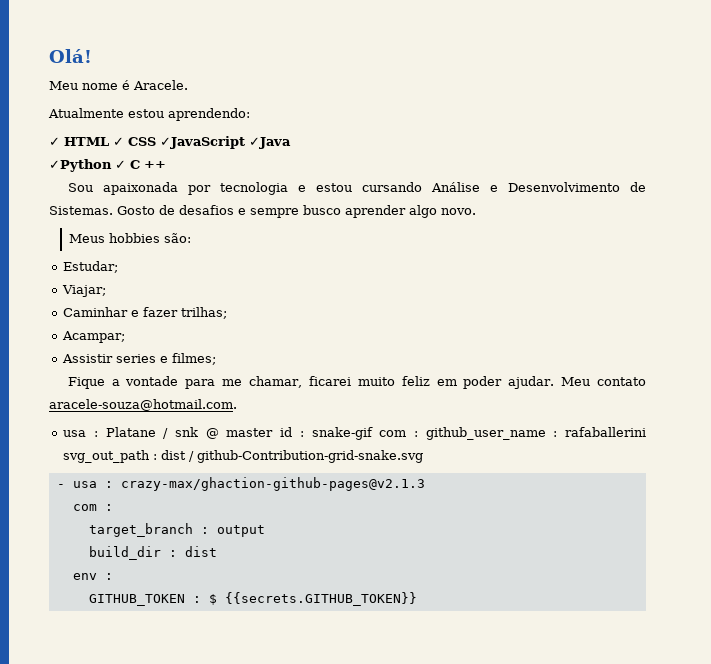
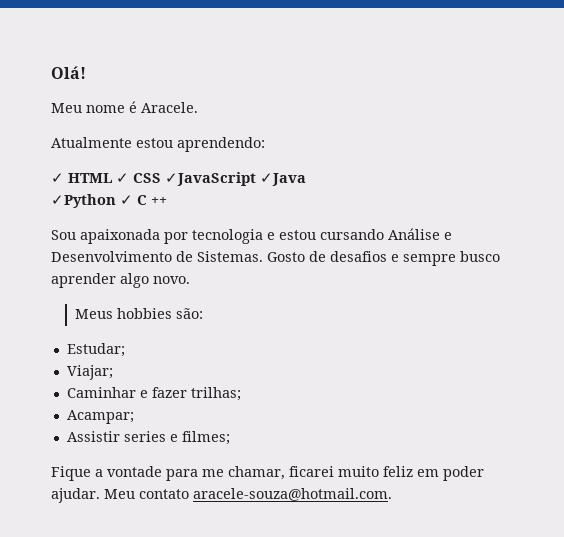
- usa : Platane / snk @ master id : snake-gif com : github_user_name : rafaballerini svg_out_path : dist / github-Contribution-grid-snake.svg
- - usa : crazy-max/ghaction-github-pages@v2.1.3
- com :
- target_branch : output
- build_dir : dist
- env :
- GITHUB_TOKEN : $ {{secrets.GITHUB_TOKEN}}

